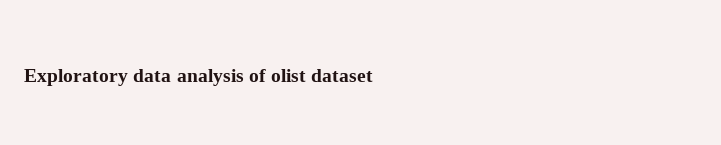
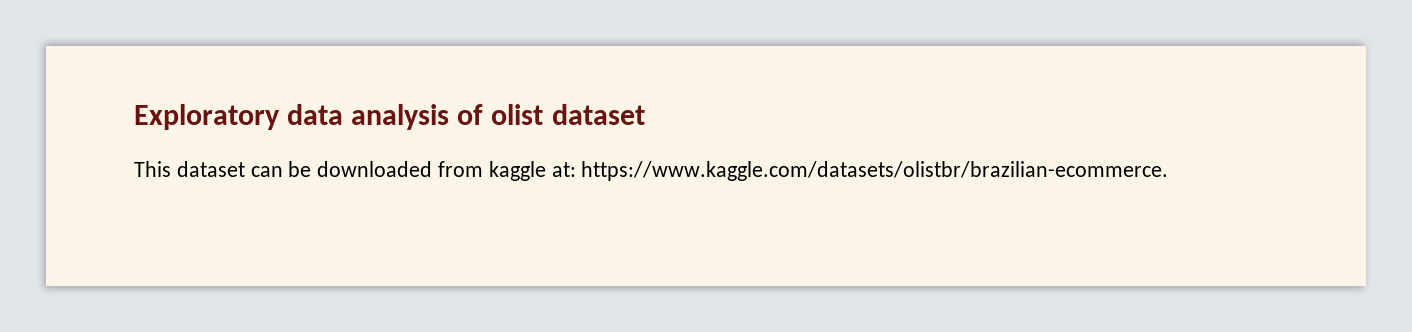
+ This dataset can be downloaded from kaggle at: https://www.kaggle.com/datasets/olistbr/brazilian-ecommerce.

